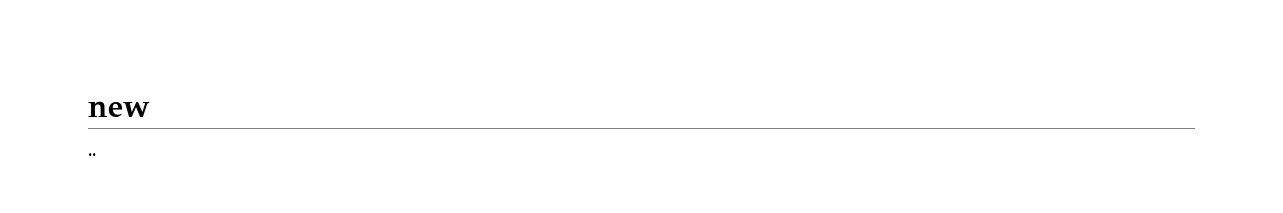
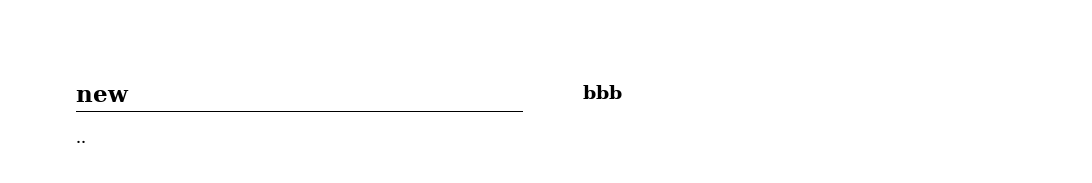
+ bbb

